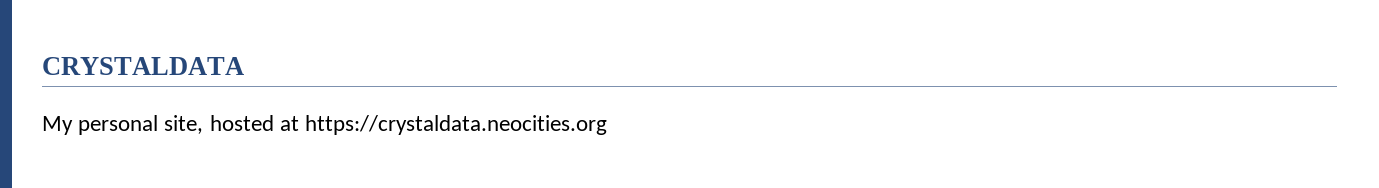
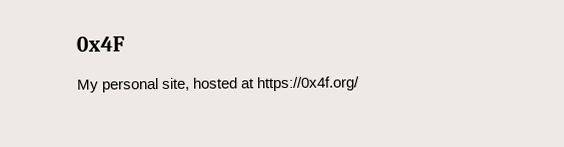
- CRYSTALDATA
+ 0x4F
- My personal site, hosted at https://crystaldata.neocities.org
+ My personal site, hosted at https://0x4f.org/

